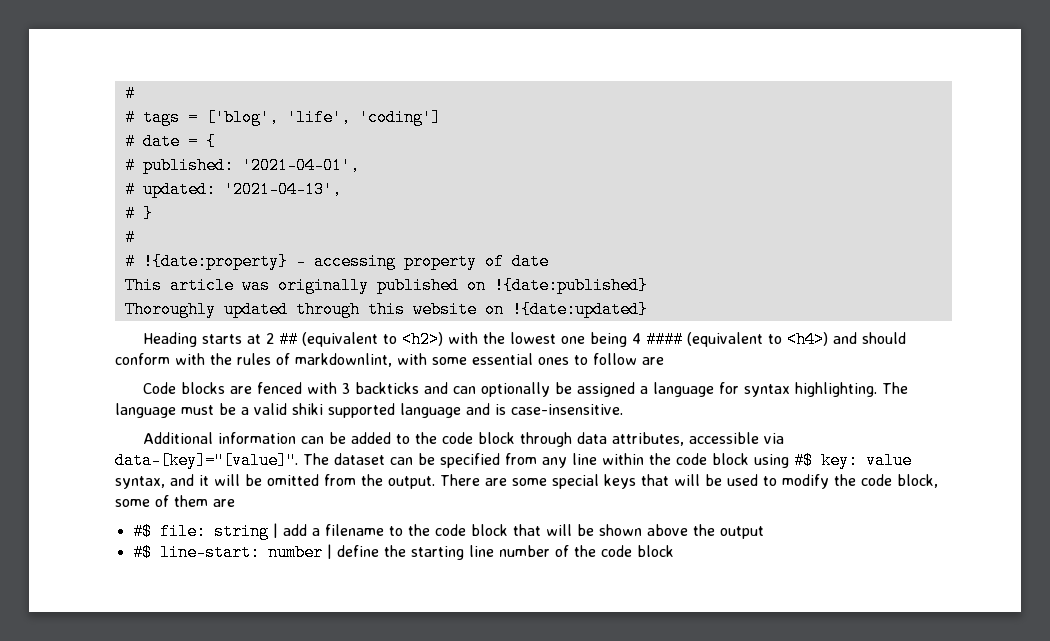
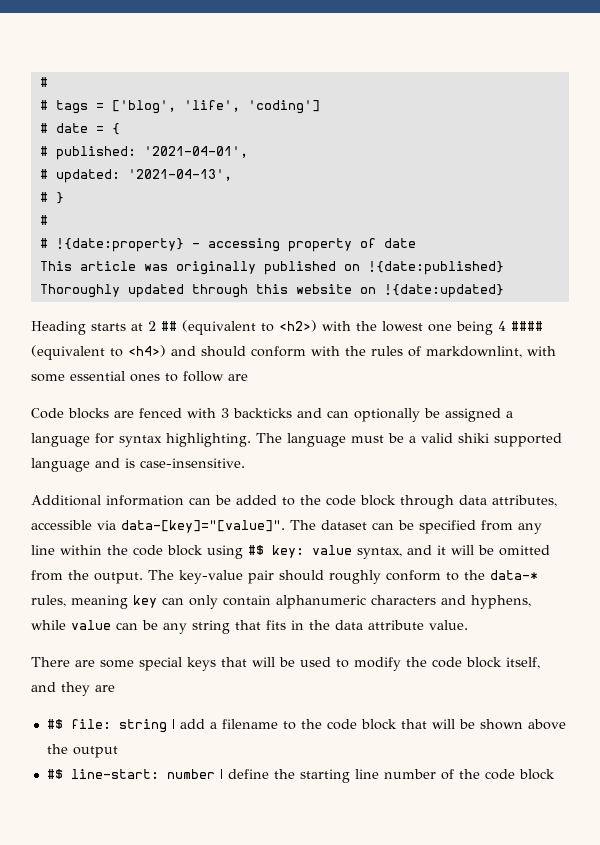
- The dataset can be specified from any line within the code block using #$ key: value syntax, and it will be omitted from the output. There are some special keys that will be used to modify the code block, some of them are
+ The dataset can be specified from any line within the code block using #$ key: value syntax, and it will be omitted from the output. The key-value pair should roughly conform to the data-* rules, meaning key can only contain alphanumeric characters and hyphens, while value can be any string that fits in the data attribute value.
+ There are some special keys that will be used to modify the code block itself, and they are

